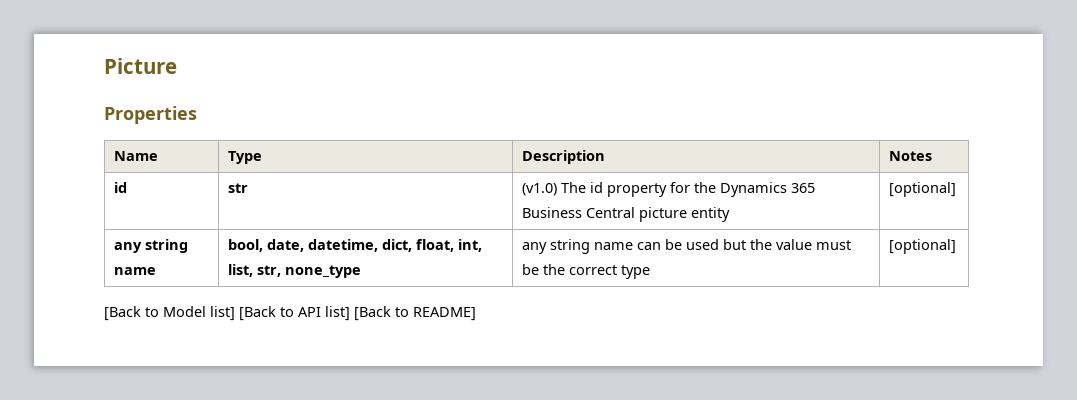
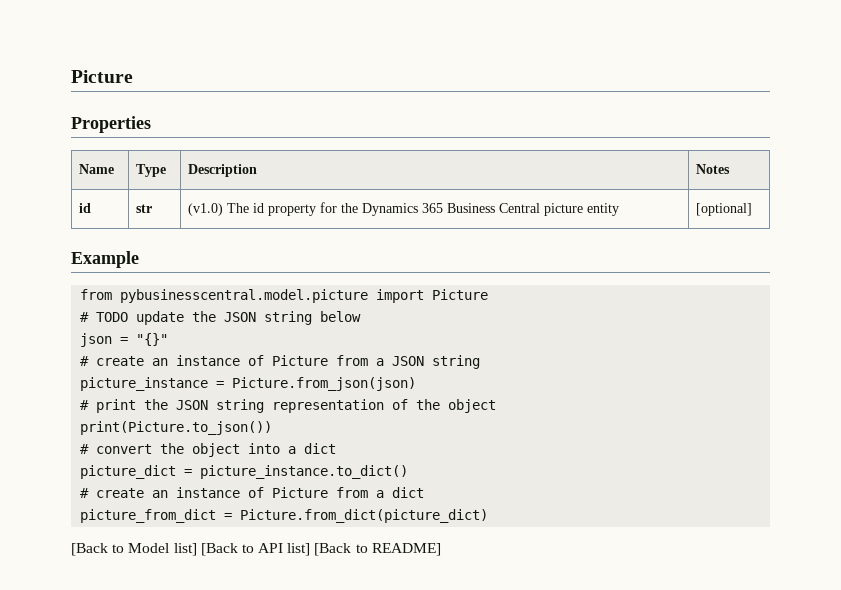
- any string name | bool, date, datetime, dict, float, int, list, str, none_type | any string name can be used but the value must be the correct type | [optional]
+ Example
+ from pybusinesscentral.model.picture import Picture
+ # TODO update the JSON string below
+ json = "{}"
+ # create an instance of Picture from a JSON string
+ picture_instance = Picture.from_json(json)
+ # print the JSON string representation of the object
+ print(Picture.to_json())
+ # convert the object into a dict
+ picture_dict = picture_instance.to_dict()
+ # create an instance of Picture from a dict
+ picture_from_dict = Picture.from_dict(picture_dict)

